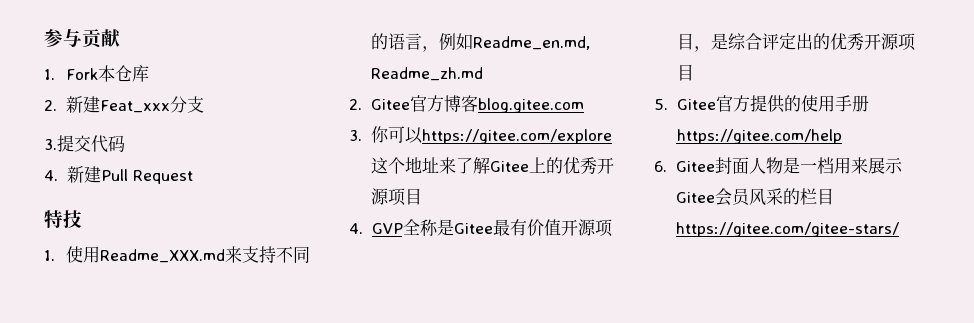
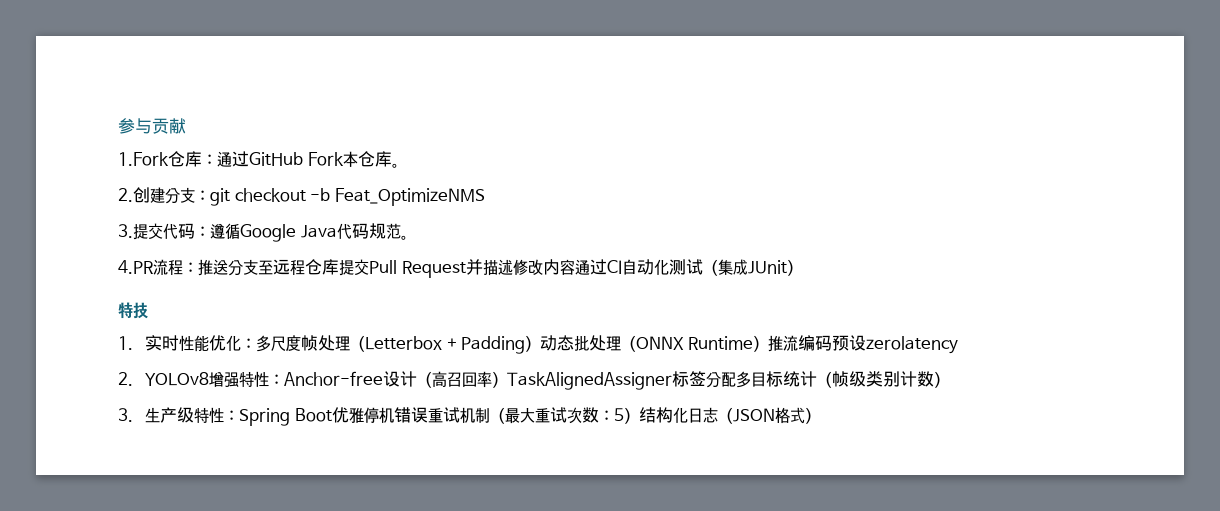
- 1. Fork本仓库
- 2.新建Feat_xxx分支
+ 1.Fork仓库：通过GitHub Fork本仓库。
+ 2.创建分支：git checkout -b Feat_OptimizeNMS
- 3.提交代码
- 4.新建Pull Request
+ 3.提交代码：遵循Google Java代码规范。
+ 4.PR流程：推送分支至远程仓库提交Pull Request并描述修改内容通过CI自动化测试（集成JUnit）
  特技
- 1.使用Readme_XXX.md来支持不同的语言，例如Readme_en.md, Readme_zh.md
- 2. Gitee官方博客blog.gitee.com
- 3.你可以https://gitee.com/explore这个地址来了解Gitee上的优秀开源项目
- 4. GVP全称是Gitee最有价值开源项目，是综合评定出的优秀开源项目
- 5. Gitee官方提供的使用手册https://gitee.com/help
- 6. Gitee封面人物是一档用来展示Gitee会员风采的栏目https://gitee.com/gitee-stars/
+ 1.实时性能优化：多尺度帧处理（Letterbox + Padding）动态批处理（ONNX Runtime）推流编码预设zerolatency
+ 2. YOLOv8增强特性：Anchor-free设计（高召回率）TaskAlignedAssigner标签分配多目标统计（帧级类别计数）
+ 3.生产级特性：Spring Boot优雅停机错误重试机制（最大重试次数：5）结构化日志（JSON格式）

